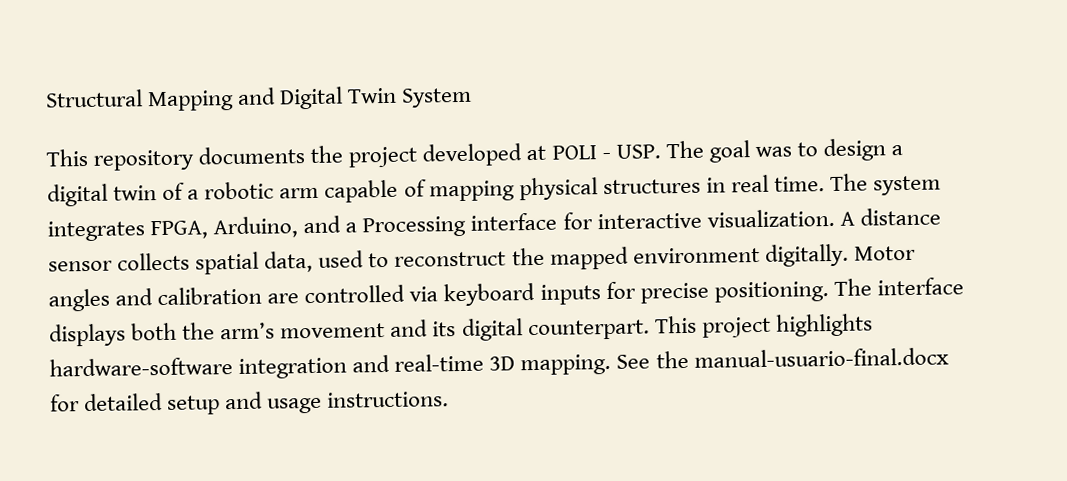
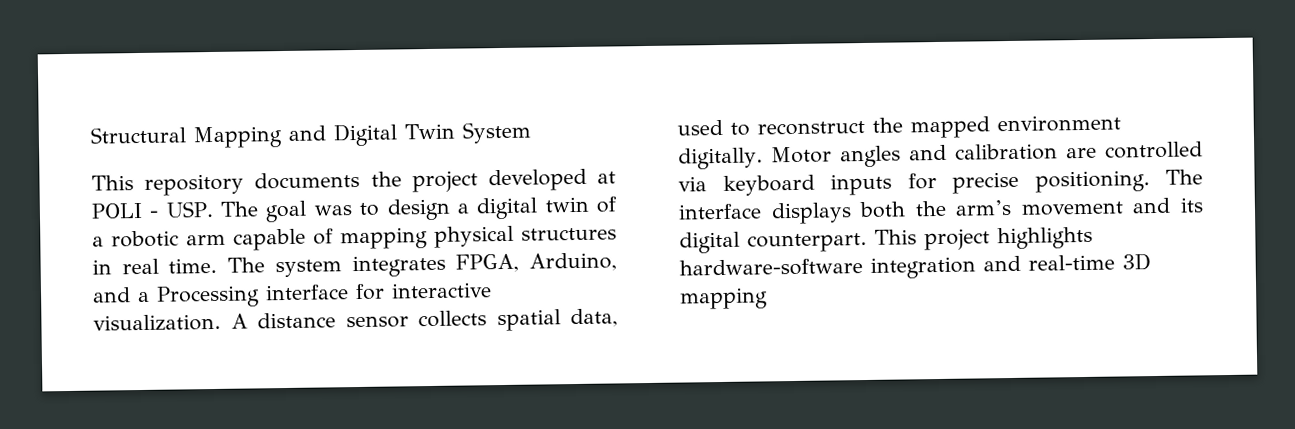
- This project highlights hardware-software integration and real-time 3D mapping. See the manual-usuario-final.docx for detailed setup and usage instructions.
+ This project highlights hardware-software integration and real-time 3D mapping

